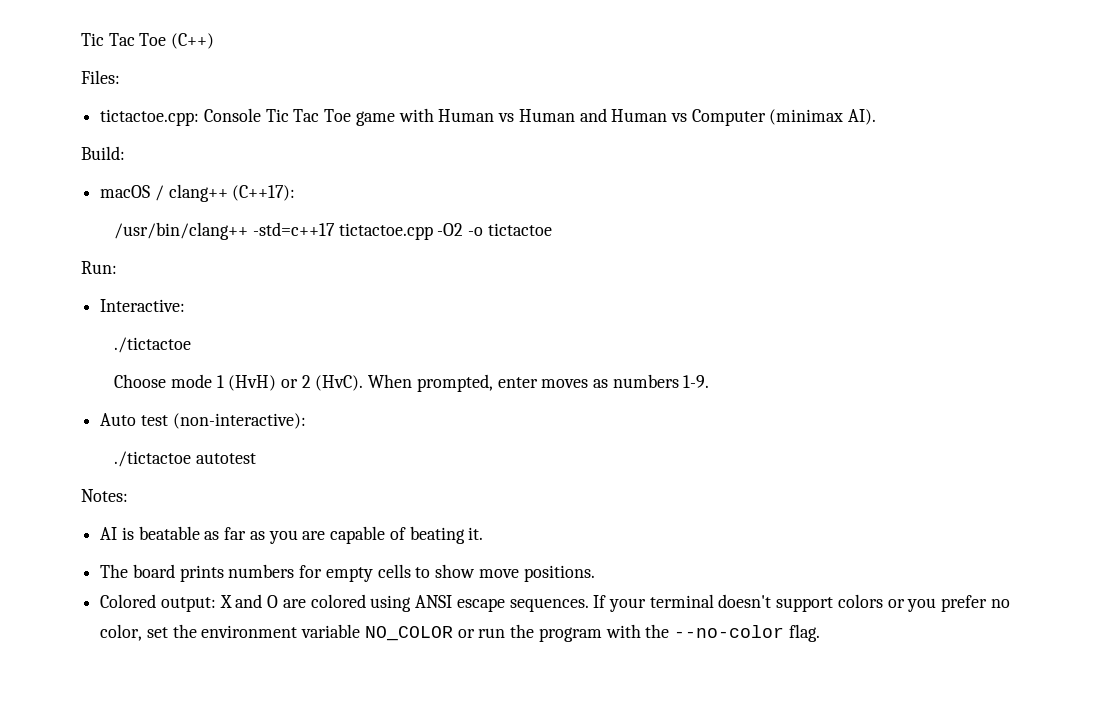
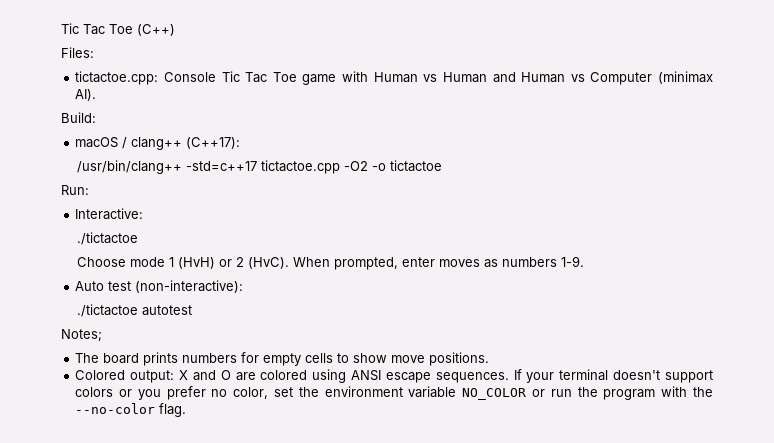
- Notes:
- AI is beatable as far as you are capable of beating it.
+ Notes;

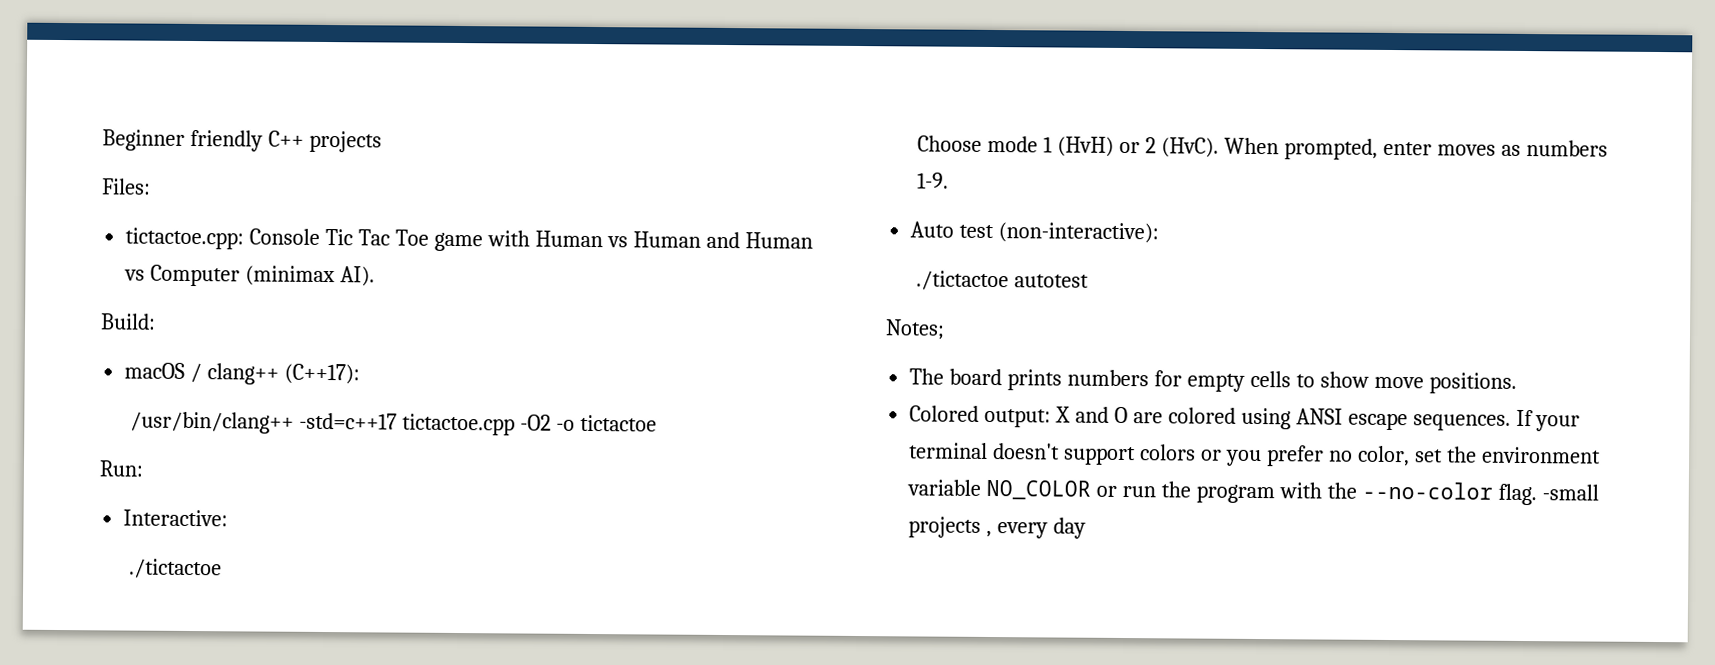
- Tic Tac Toe (C++)
+ Beginner friendly C++ projects
+ -small projects , every day

